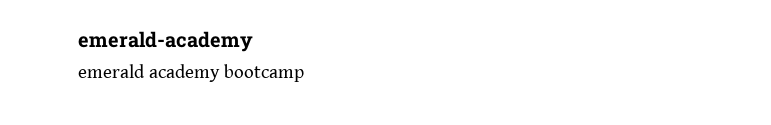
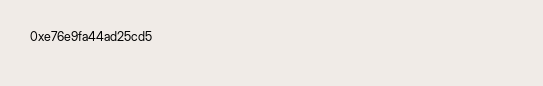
- emerald-academy
- emerald academy bootcamp
+ 0xe76e9fa44ad25cd5

